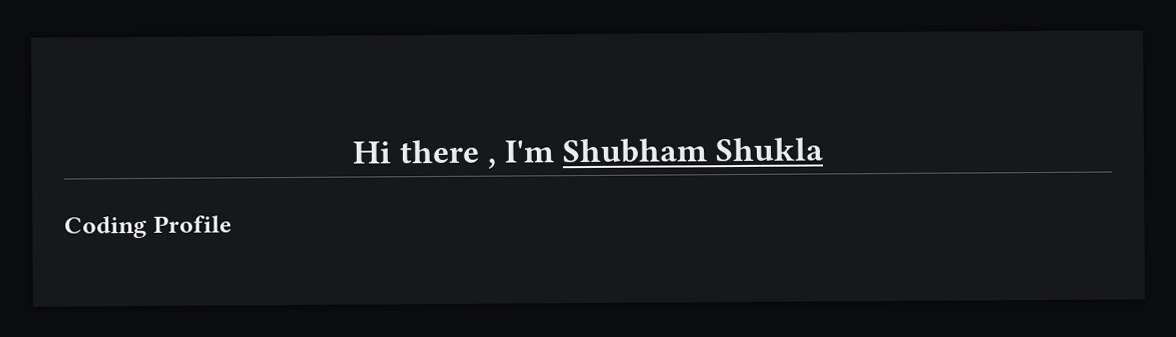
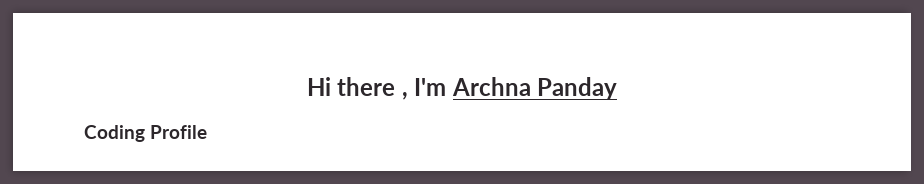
- Hi there , I'm Shubham Shukla
+ Hi there , I'm Archna Panday

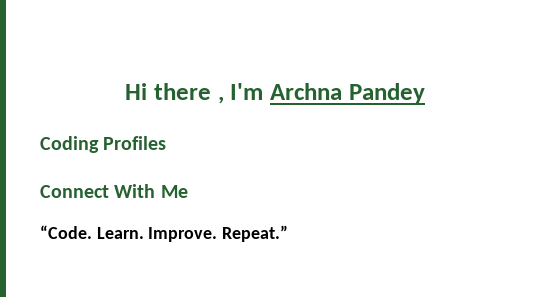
- Hi there , I'm Archna Panday
+ Hi there , I'm Archna Pandey
- Coding Profile
+ Coding Profiles
+ Connect With Me
+ “Code. Learn. Improve. Repeat.”

